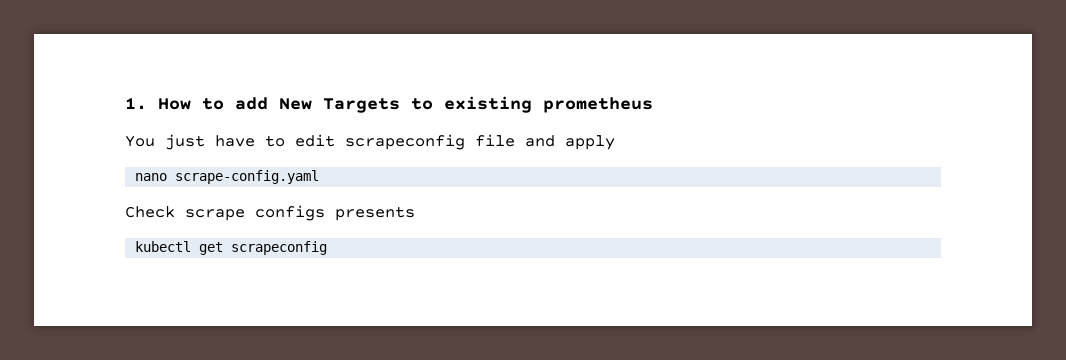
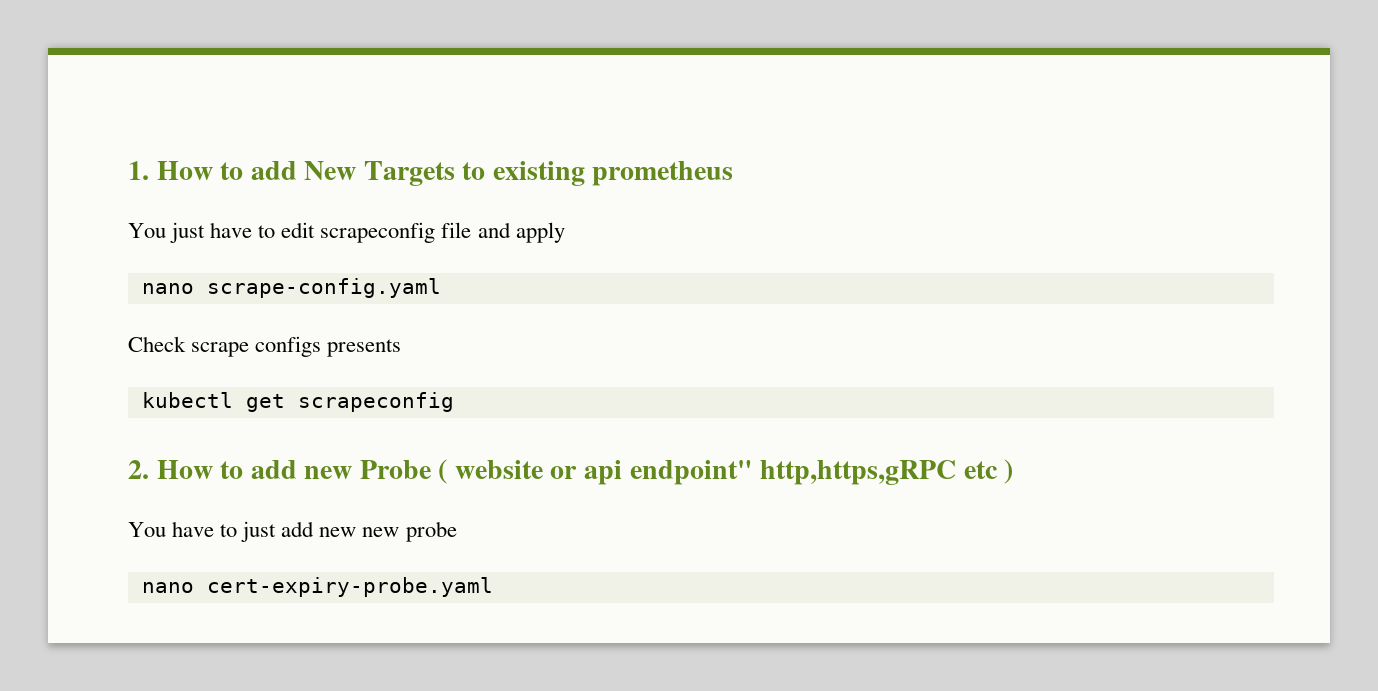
+ 2. How to add new Probe ( website or api endpoint" http,https,gRPC etc )
+ You have to just add new new probe
+ nano cert-expiry-probe.yaml

